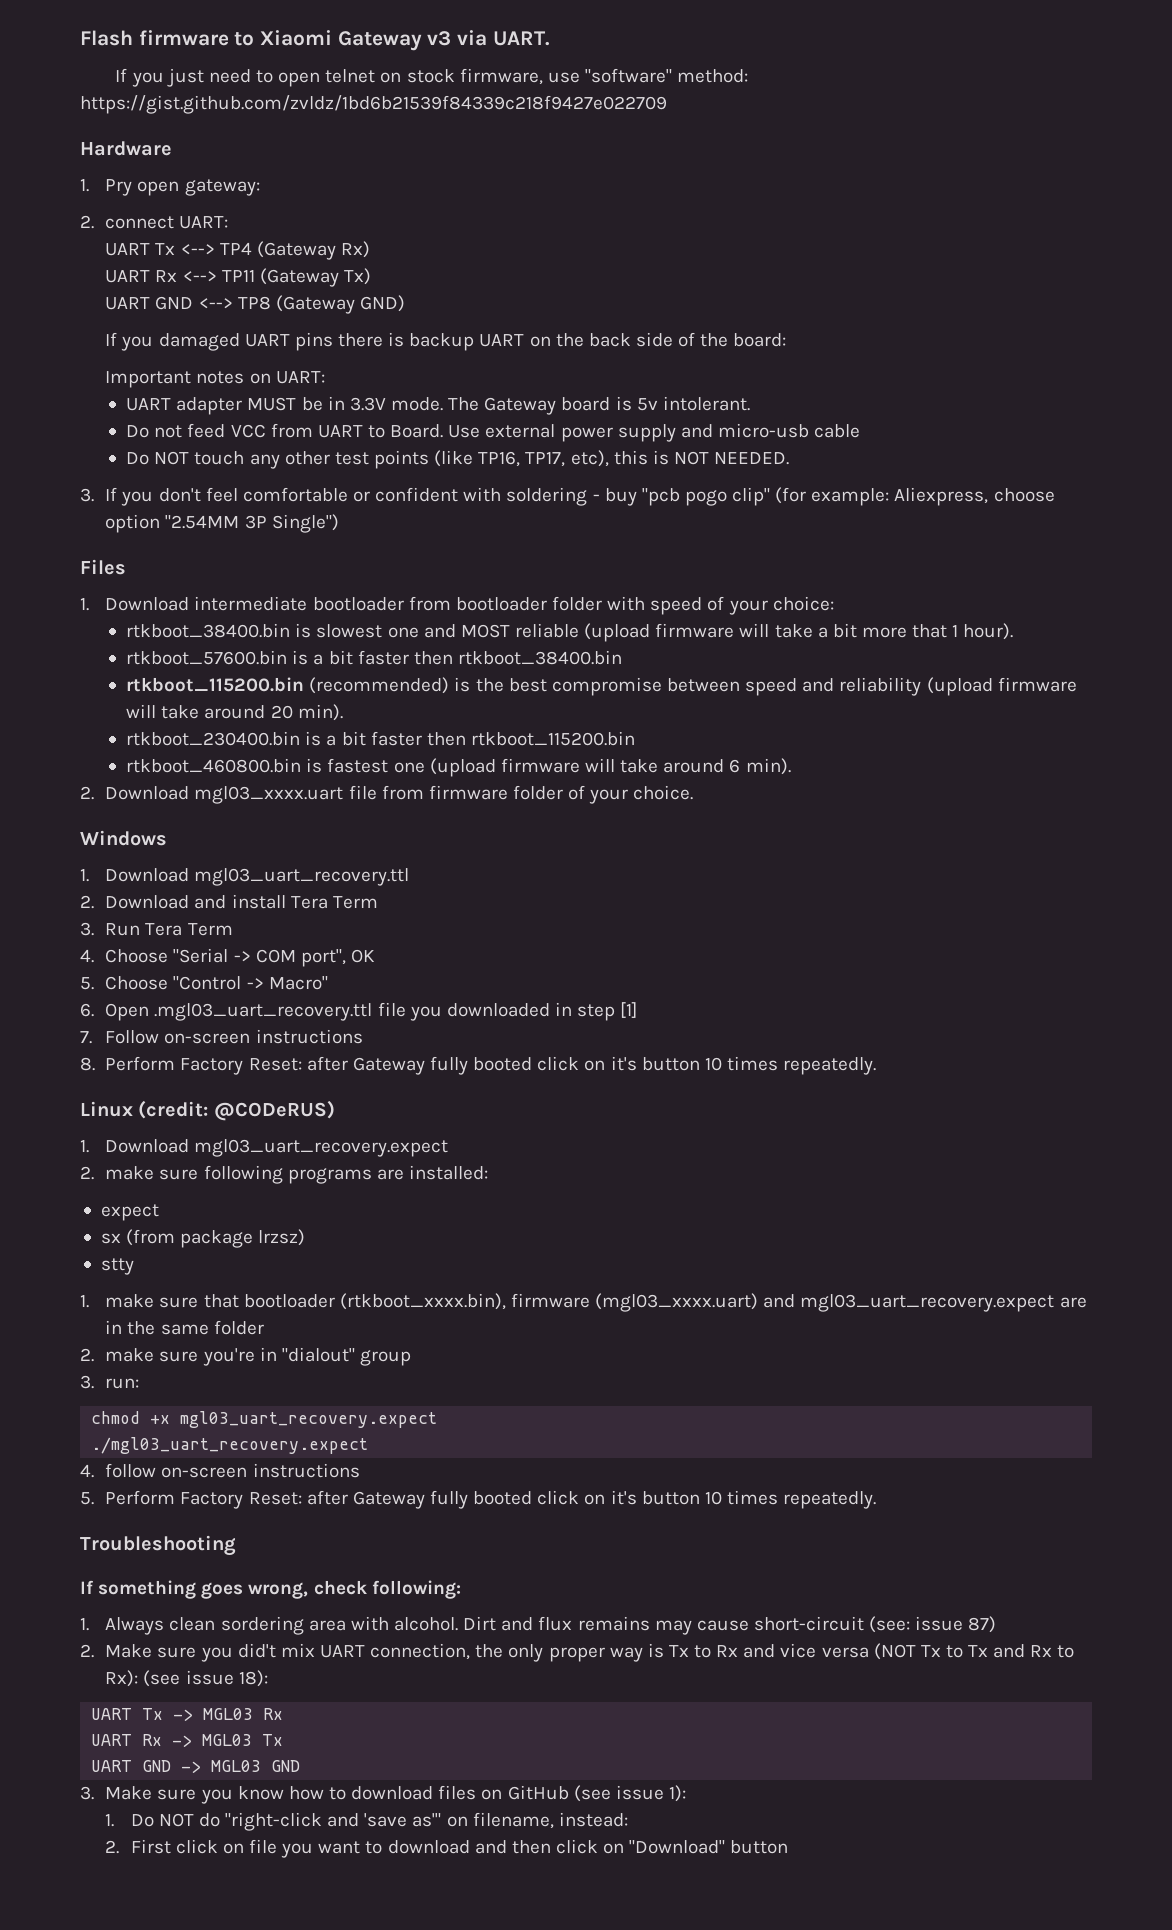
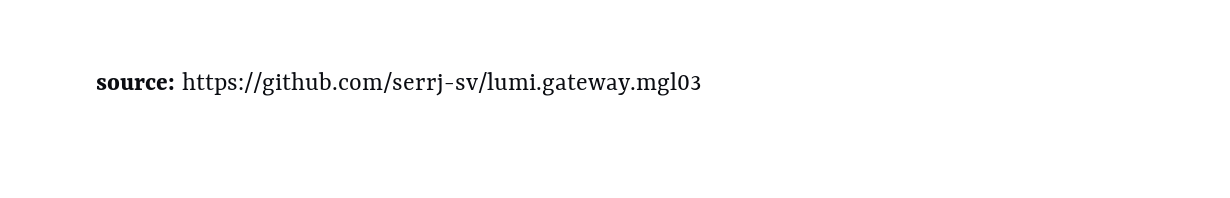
- Flash firmware to Xiaomi Gateway v3 via UART.
- If you just need to open telnet on stock firmware, use "software" method: https://gist.github.com/zvldz/1bd6b21539f84339c218f9427e022709
- Hardware
- 1. Pry open gateway:
- 2. connect UART:
- UART Tx <--> TP4 (Gateway Rx)
- UART Rx <--> TP11 (Gateway Tx)
- UART GND <--> TP8 (Gateway GND)
- If you damaged UART pins there is backup UART on the back side of the board:
- Important notes on UART:
- UART adapter MUST be in 3.3V mode. The Gateway board is 5v intolerant.
- Do not feed VCC from UART to Board. Use external power supply and micro-usb cable
- Do NOT touch any other test points (like TP16, TP17, etc), this is NOT NEEDED.
- 3. If you don't feel comfortable or confident with soldering - buy "pcb pogo clip" (for example: Aliexpress, choose option "2.54MM 3P Single")
- Files
- 1. Download intermediate bootloader from bootloader folder with speed of your choice:
- rtkboot_38400.bin is slowest one and MOST reliable (upload firmware will take a bit more that 1 hour).
- rtkboot_57600.bin is a bit faster then rtkboot_38400.bin
- rtkboot_115200.bin (recommended) is the best compromise between speed and reliability (upload firmware will take around 20 min).
- rtkboot_230400.bin is a bit faster then rtkboot_115200.bin
- rtkboot_460800.bin is fastest one (upload firmware will take around 6 min).
- 2. Download mgl03_xxxx.uart file from firmware folder of your choice.
- Windows
- 1. Download mgl03_uart_recovery.ttl
- 2. Download and install Tera Term
- 3. Run Tera Term
- 4. Choose "Serial -> COM port", OK
- 5. Choose "Control -> Macro"
- 6. Open .mgl03_uart_recovery.ttl file you downloaded in step [1]
- 7. Follow on-screen instructions
- 8. Perform Factory Reset: after Gateway fully booted click on it's button 10 times repeatedly.
- Linux (credit: @CODeRUS)
- 1. Download mgl03_uart_recovery.expect
- 2. make sure following programs are installed:
- expect
- sx (from package lrzsz)
- stty
- 1. make sure that bootloader (rtkboot_xxxx.bin), firmware (mgl03_xxxx.uart) and mgl03_uart_recovery.expect are in the same folder
- 2. make sure you're in "dialout" group
- 3. run:
- chmod +x mgl03_uart_recovery.expect
- ./mgl03_uart_recovery.expect
- 4. follow on-screen instructions
- 5. Perform Factory Reset: after Gateway fully booted click on it's button 10 times repeatedly.
- Troubleshooting
- If something goes wrong, check following:
- 1. Always clean sordering area with alcohol. Dirt and flux remains may cause short-circuit (see: issue 87)
- 2. Make sure you did't mix UART connection, the only proper way is Tx to Rx and vice versa (NOT Tx to Tx and Rx to Rx): (see issue 18):
- UART Tx -> MGL03 Rx
- UART Rx -> MGL03 Tx
- UART GND -> MGL03 GND
- 3. Make sure you know how to download files on GitHub (see issue 1):
- 1. Do NOT do "right-click and 'save as'" on filename, instead:
- 2. First click on file you want to download and then click on "Download" button
+ source: https://github.com/serrj-sv/lumi.gateway.mgl03

